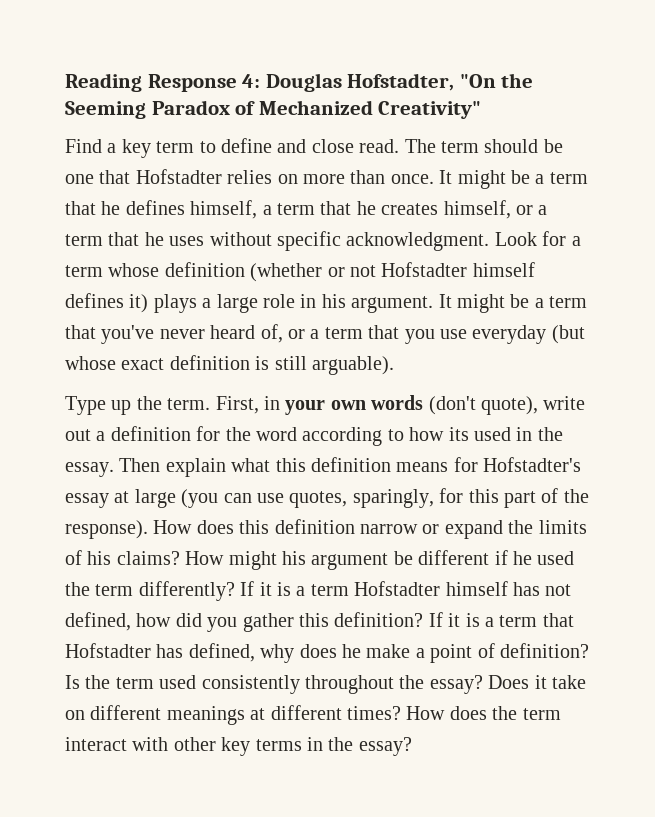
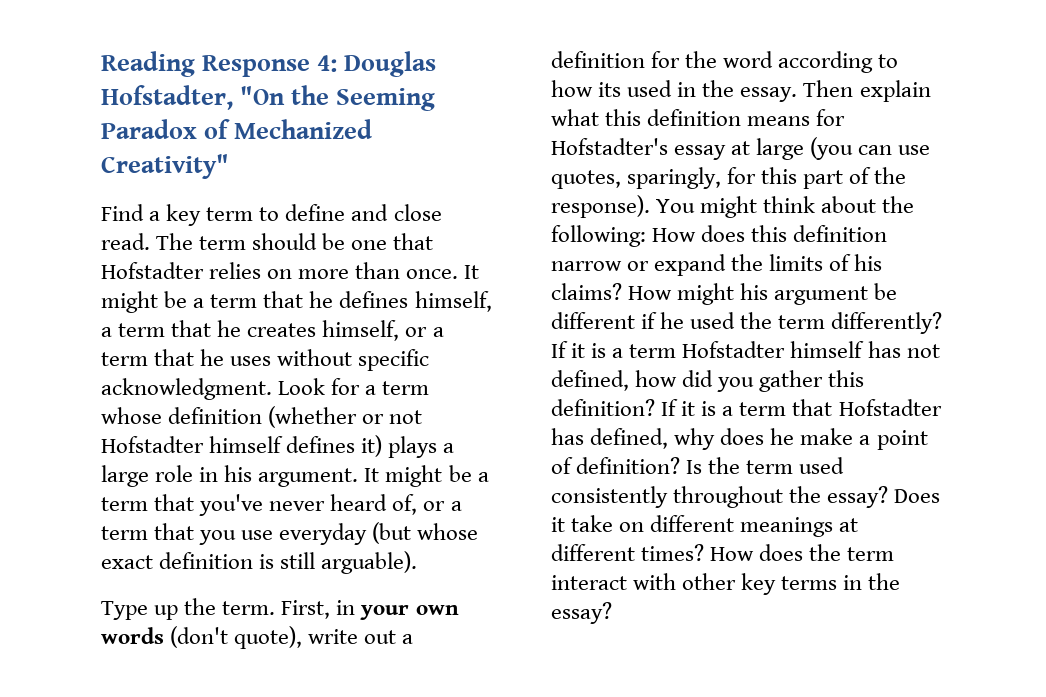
- How does this definition narrow or expand the limits of his claims?
+ You might think about the following: How does this definition narrow or expand the limits of his claims?

